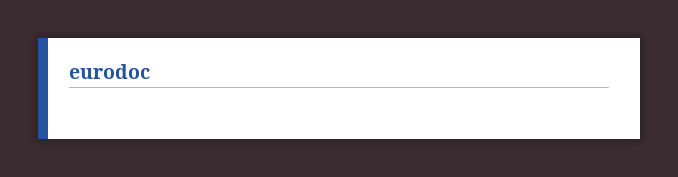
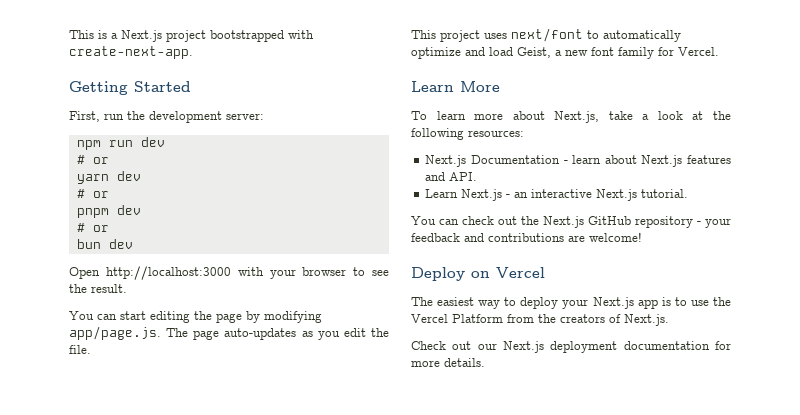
- eurodoc
+ This is a Next.js project bootstrapped with create-next-app.
+ Getting Started
+ First, run the development server:
+ npm run dev
+ # or
+ yarn dev
+ # or
+ pnpm dev
+ # or
+ bun dev
+ Open http://localhost:3000 with your browser to see the result.
+ You can start editing the page by modifying app/page.js. The page auto-updates as you edit the file.
+ This project uses next/font to automatically optimize and load Geist, a new font family for Vercel.
+ Learn More
+ To learn more about Next.js, take a look at the following resources:
+ Next.js Documentation - learn about Next.js features and API.
+ Learn Next.js - an interactive Next.js tutorial.
+ You can check out the Next.js GitHub repository - your feedback and contributions are welcome!
+ Deploy on Vercel
+ The easiest way to deploy your Next.js app is to use the Vercel Platform from the creators of Next.js.
+ Check out our Next.js deployment documentation for more details.

